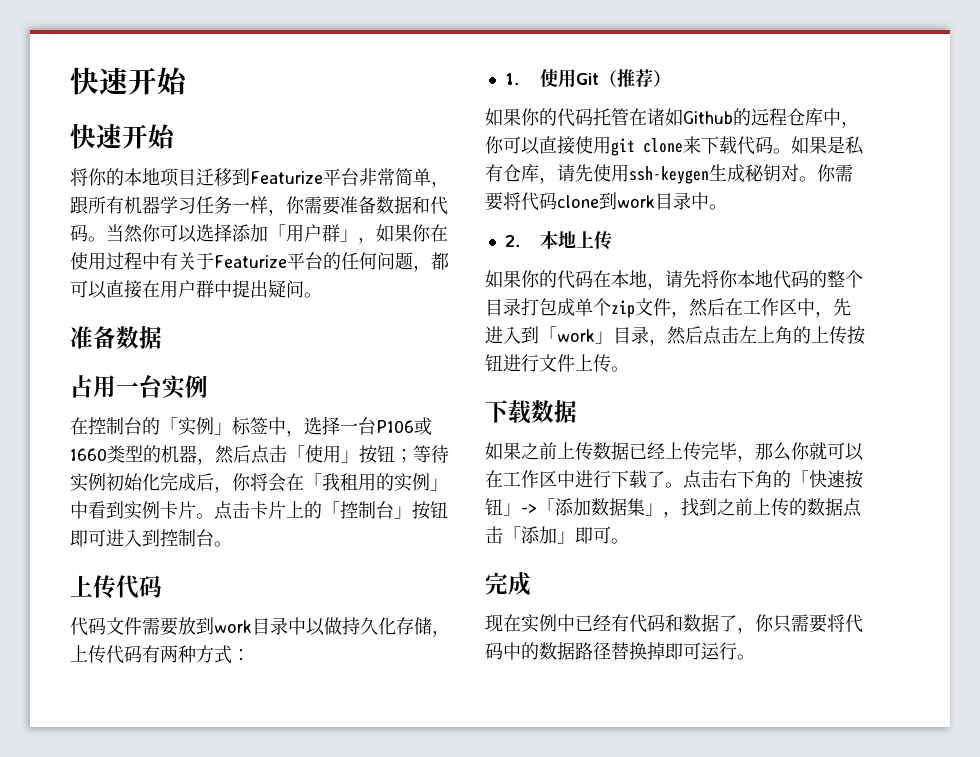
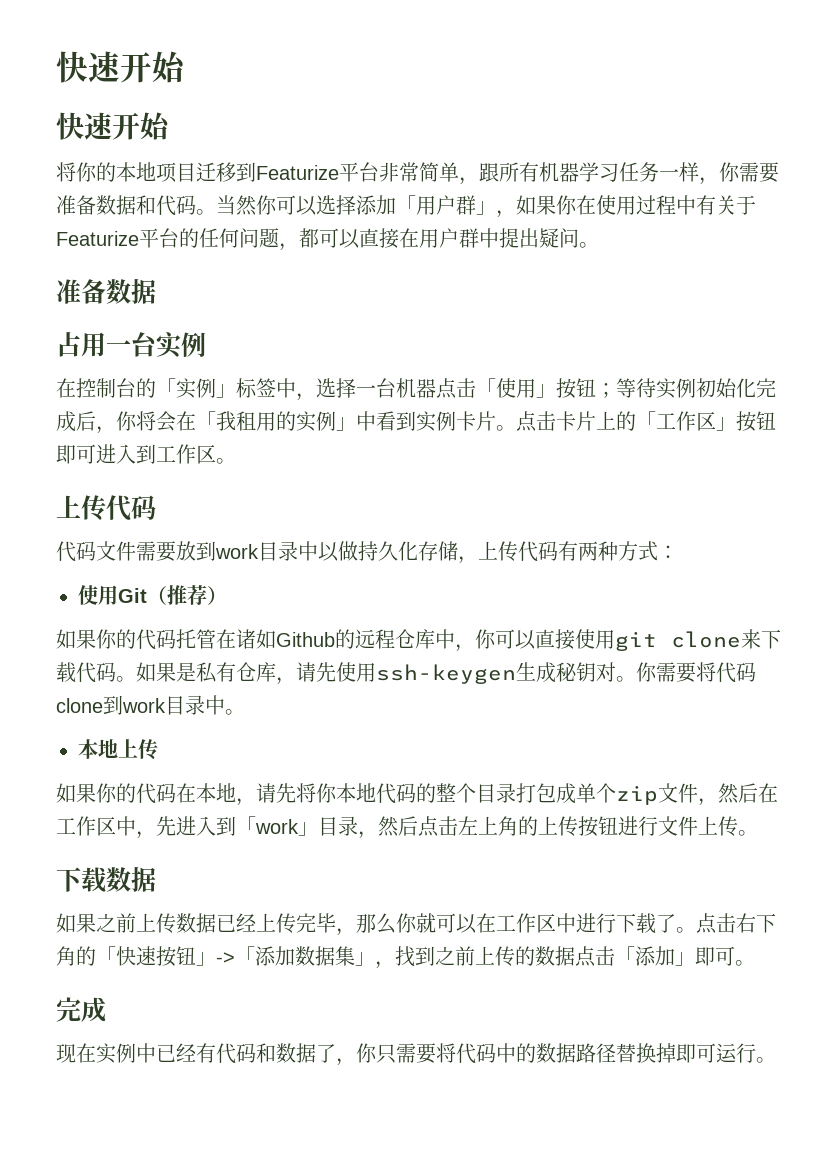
- 在控制台的「实例」标签中，选择一台P106或1660类型的机器，然后点击「使用」按钮；等待实例初始化完成后，你将会在「我租用的实例」中看到实例卡片。
+ 在控制台的「实例」标签中，选择一台机器点击「使用」按钮；等待实例初始化完成后，你将会在「我租用的实例」中看到实例卡片。
- 点击卡片上的「控制台」按钮即可进入到控制台。
+ 点击卡片上的「工作区」按钮即可进入到工作区。
- 1.使用Git（推荐）
+ 使用Git（推荐）
- 2.本地上传
+ 本地上传

